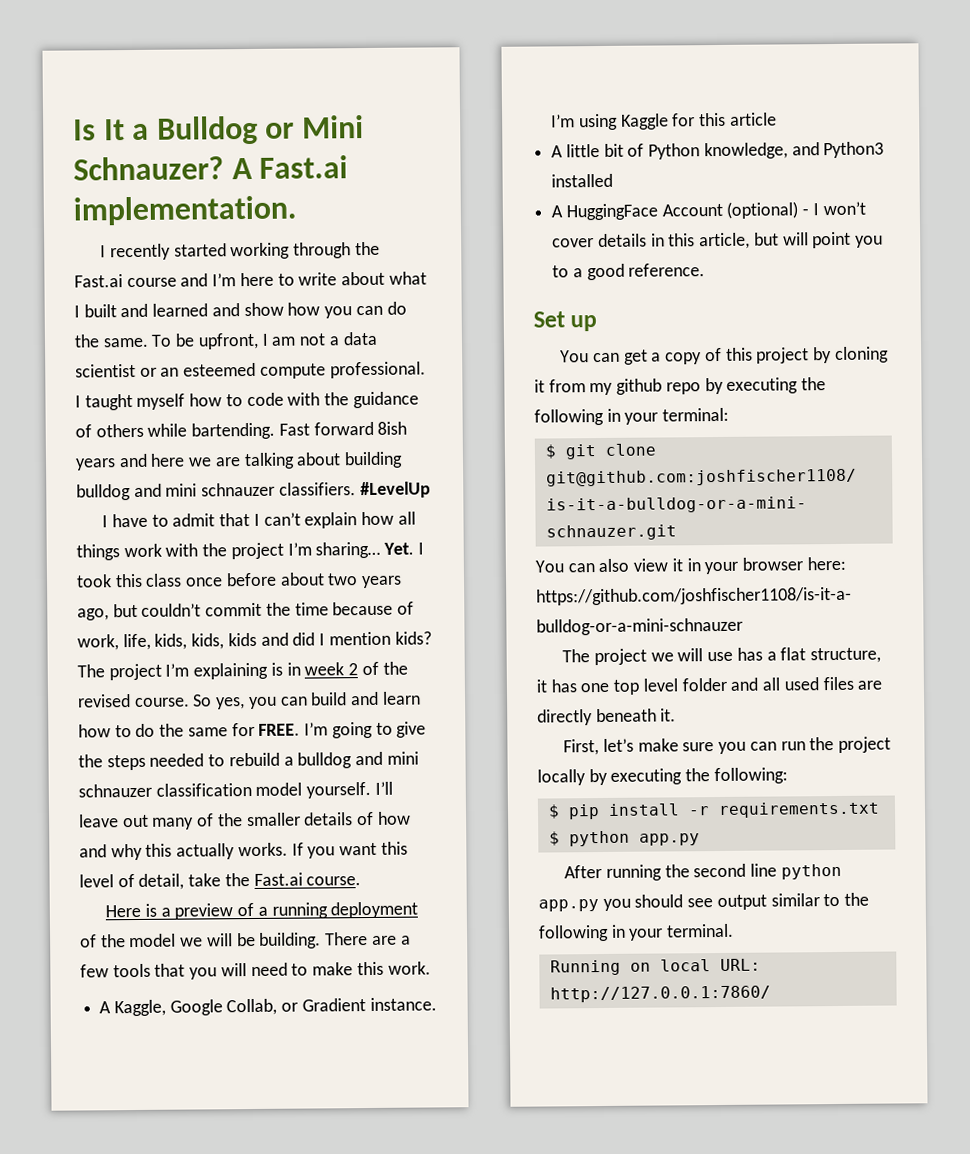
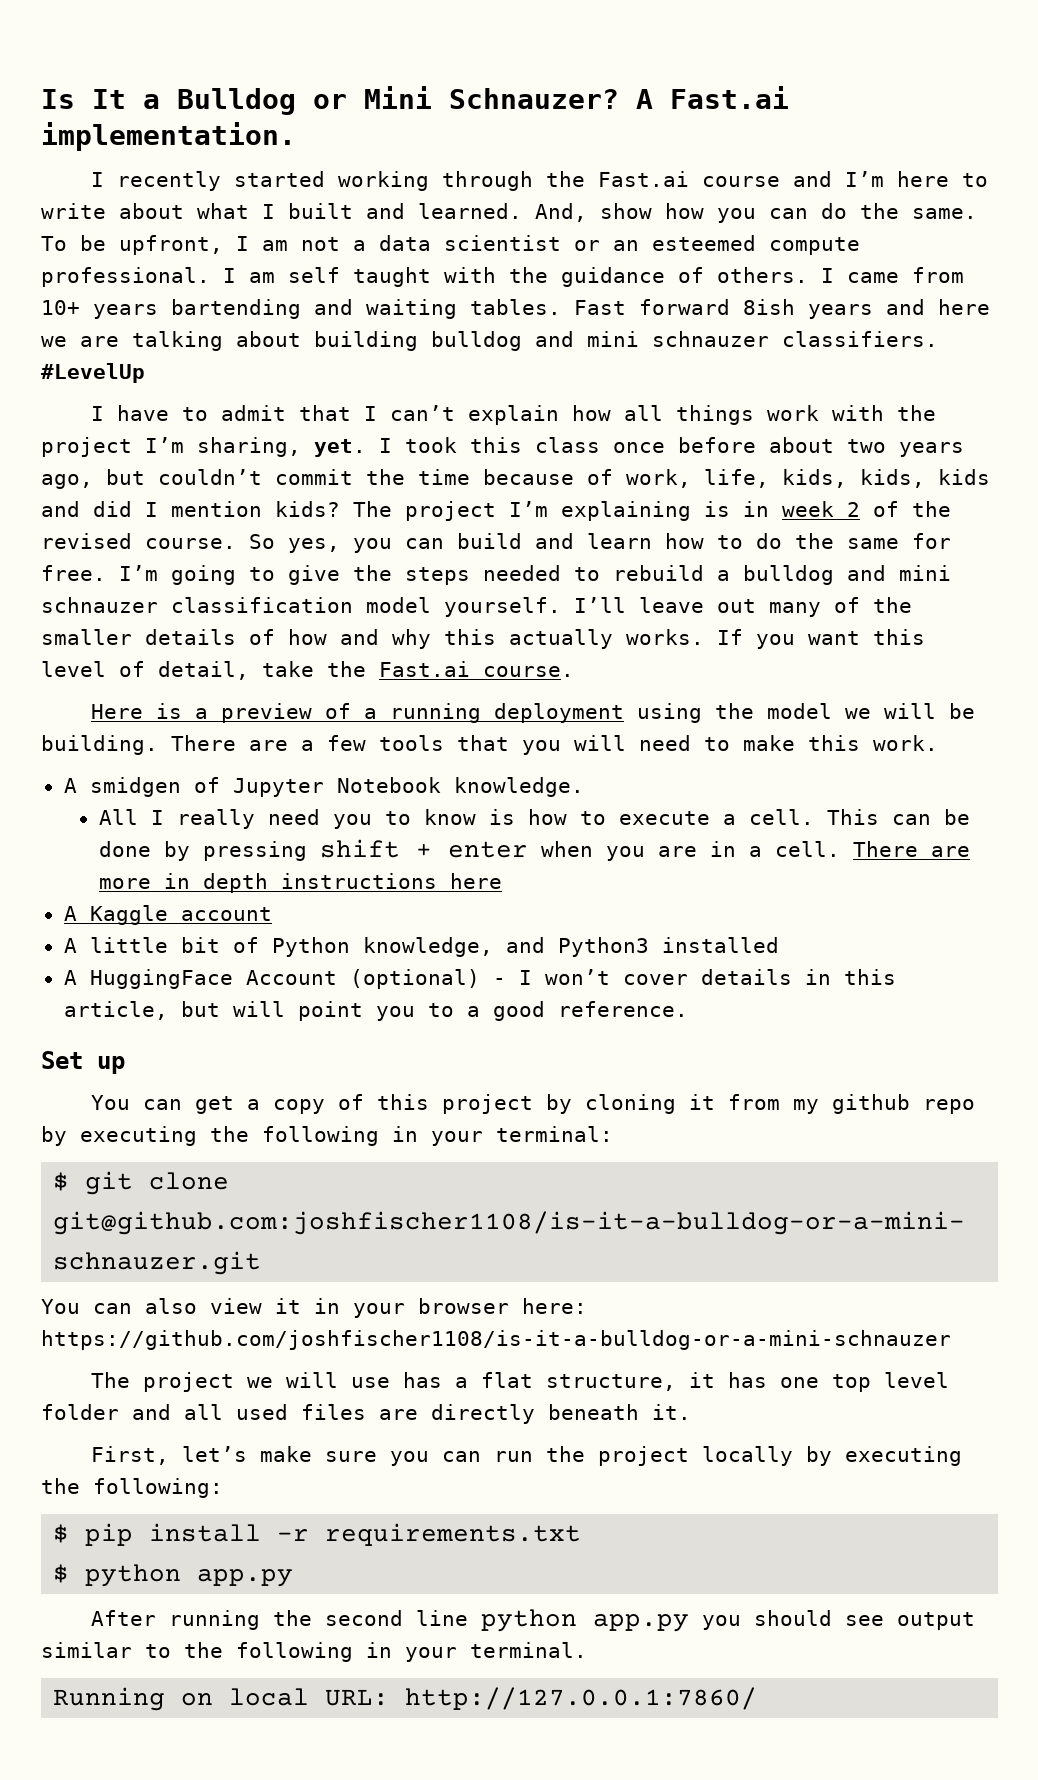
- I recently started working through the Fast.ai course and I’m here to write about what I built and learned and show how you can do the same.
+ I recently started working through the Fast.ai course and I’m here to write about what I built and learned. And, show how you can do the same.
- I taught myself how to code with the guidance of others while bartending.
+ I am self taught with the guidance of others. I came from 10+ years bartending and waiting tables.
- I have to admit that I can’t explain how all things work with the project I’m sharing… Yet. I took this class once before about two years ago, but couldn’t commit the time because of work, life, kids, kids, kids and did I mention kids?
+ I have to admit that I can’t explain how all things work with the project I’m sharing, yet. I took this class once before about two years ago, but couldn’t commit the time because of work, life, kids, kids, kids and did I mention kids?
- So yes, you can build and learn how to do the same for FREE.
+ So yes, you can build and learn how to do the same for free.
- Here is a preview of a running deployment of the model we will be building.
+ Here is a preview of a running deployment using the model we will be building.
- A Kaggle, Google Collab, or Gradient instance. I’m using Kaggle for this article
+ A smidgen of Jupyter Notebook knowledge.
+ All I really need you to know is how to execute a cell. This can be done by pressing shift + enter when you are in a cell. There are more in depth instructions here
+ A Kaggle account

